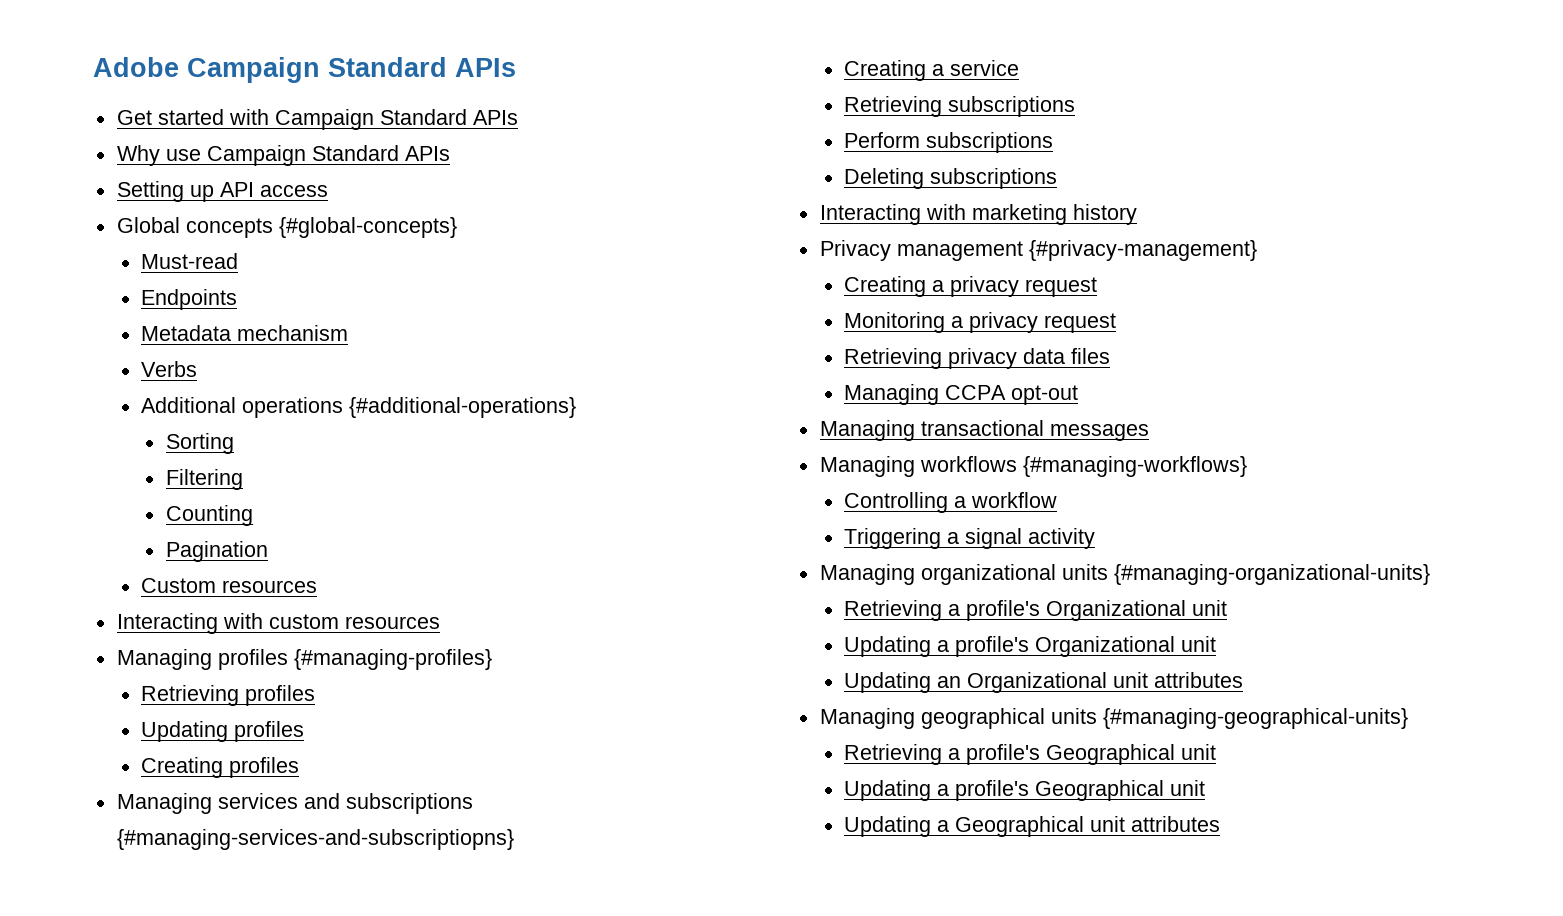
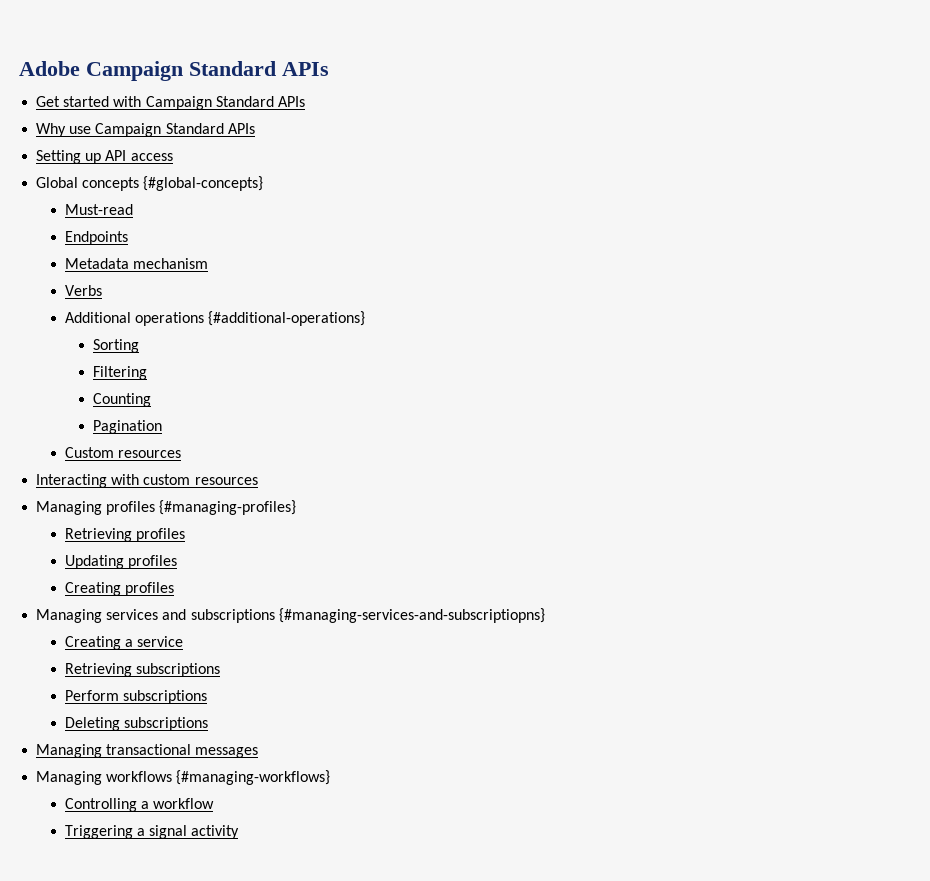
- Interacting with marketing history
- Privacy management {#privacy-management}
- Creating a privacy request
- Monitoring a privacy request
- Retrieving privacy data files
- Managing CCPA opt-out
- Managing organizational units {#managing-organizational-units}
- Retrieving a profile's Organizational unit
- Updating a profile's Organizational unit
- Updating an Organizational unit attributes
- Managing geographical units {#managing-geographical-units}
- Retrieving a profile's Geographical unit
- Updating a profile's Geographical unit
- Updating a Geographical unit attributes

